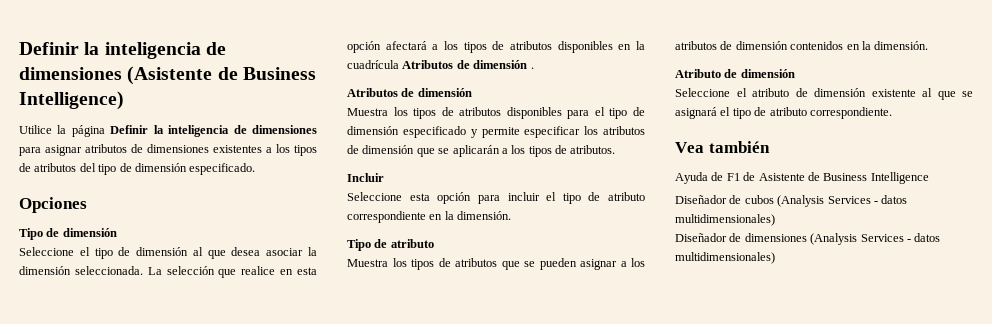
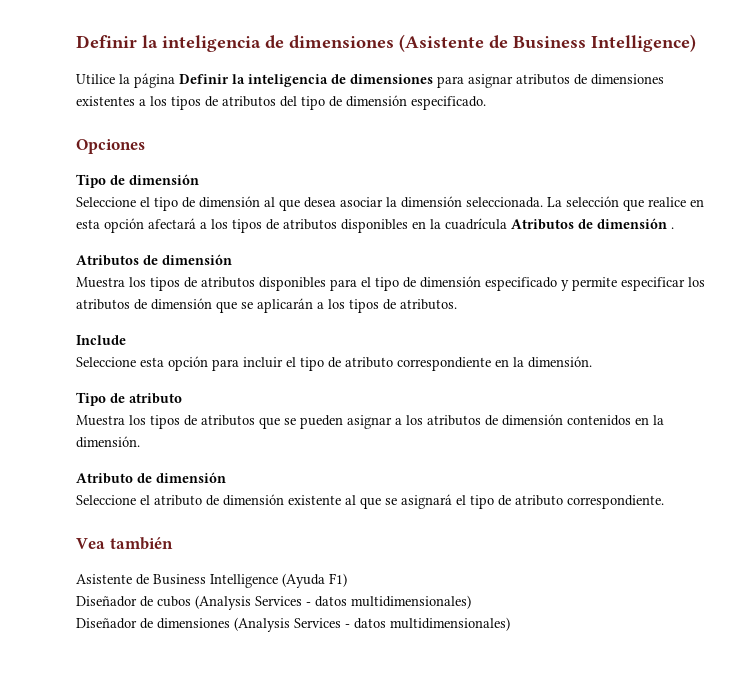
- Incluir
+ Include
- Ayuda de F1 de Asistente de Business Intelligence
+ Asistente de Business Intelligence (Ayuda F1)

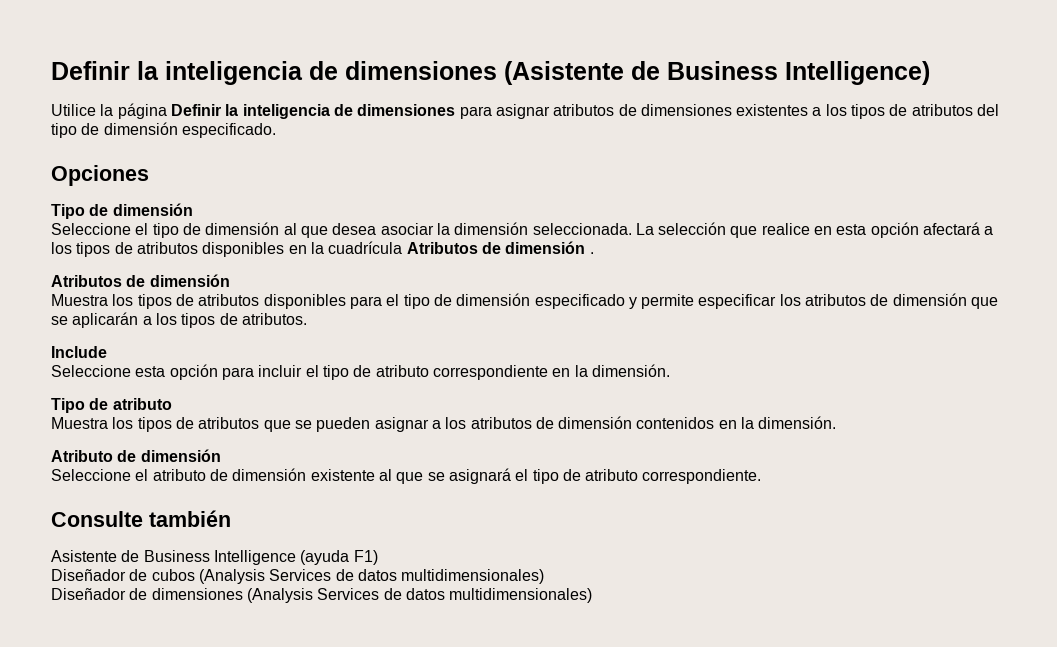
- Vea también
+ Consulte también
- Asistente de Business Intelligence (Ayuda F1)
+ Asistente de Business Intelligence (ayuda F1)
- Diseñador de cubos (Analysis Services - datos multidimensionales)
+ Diseñador de cubos (Analysis Services de datos multidimensionales)
- Diseñador de dimensiones (Analysis Services - datos multidimensionales)
+ Diseñador de dimensiones (Analysis Services de datos multidimensionales)

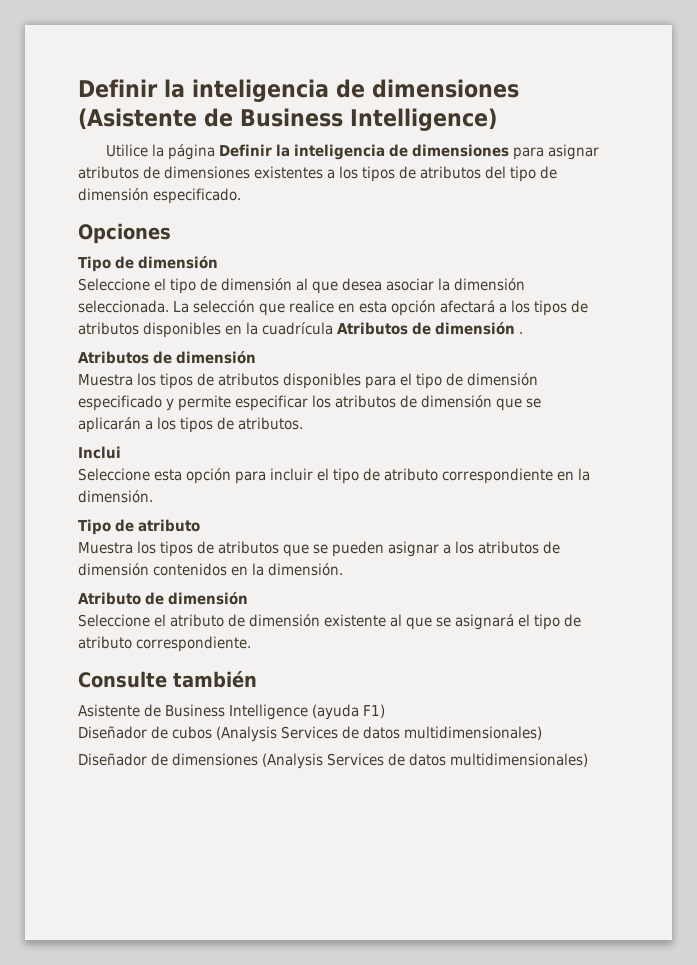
- Include
+ Inclui

